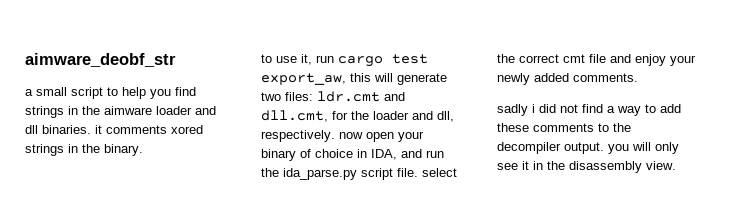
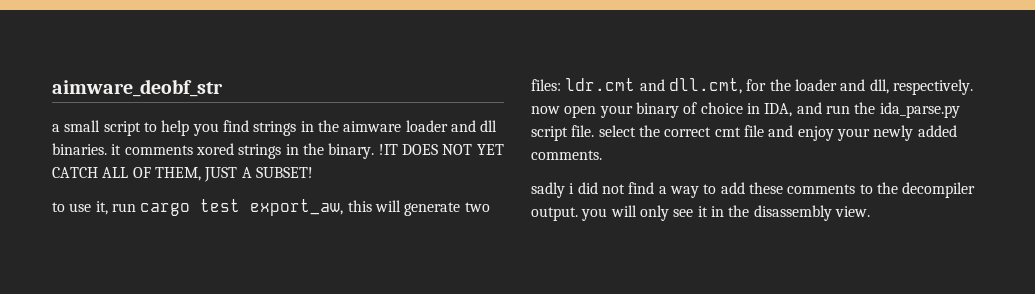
+ !IT DOES NOT YET CATCH ALL OF THEM, JUST A SUBSET!

